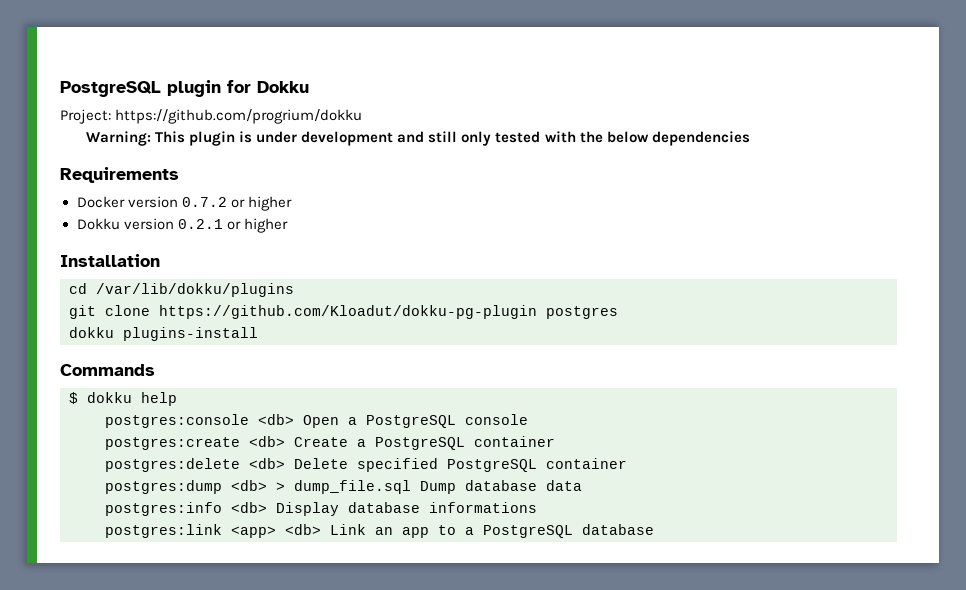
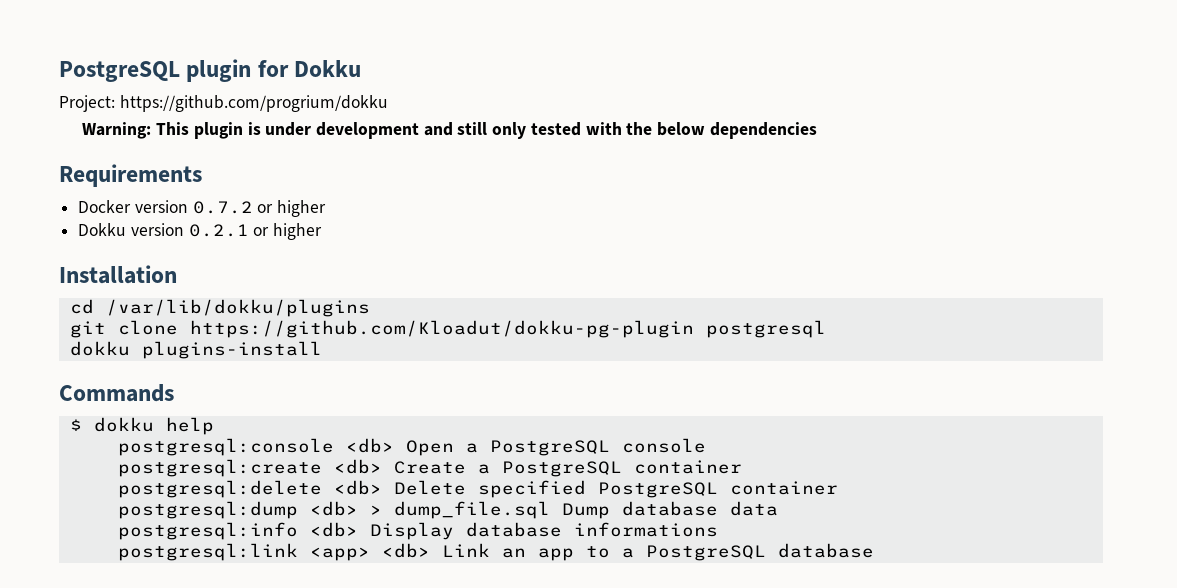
- git clone https://github.com/Kloadut/dokku-pg-plugin postgres
+ git clone https://github.com/Kloadut/dokku-pg-plugin postgresql
- postgres:console <db> Open a PostgreSQL console
+ postgresql:console <db> Open a PostgreSQL console
- postgres:create <db> Create a PostgreSQL container
+ postgresql:create <db> Create a PostgreSQL container
- postgres:delete <db> Delete specified PostgreSQL container
+ postgresql:delete <db> Delete specified PostgreSQL container
- postgres:dump <db> > dump_file.sql Dump database data
+ postgresql:dump <db> > dump_file.sql Dump database data
- postgres:info <db> Display database informations
+ postgresql:info <db> Display database informations
- postgres:link <app> <db> Link an app to a PostgreSQL database
+ postgresql:link <app> <db> Link an app to a PostgreSQL database

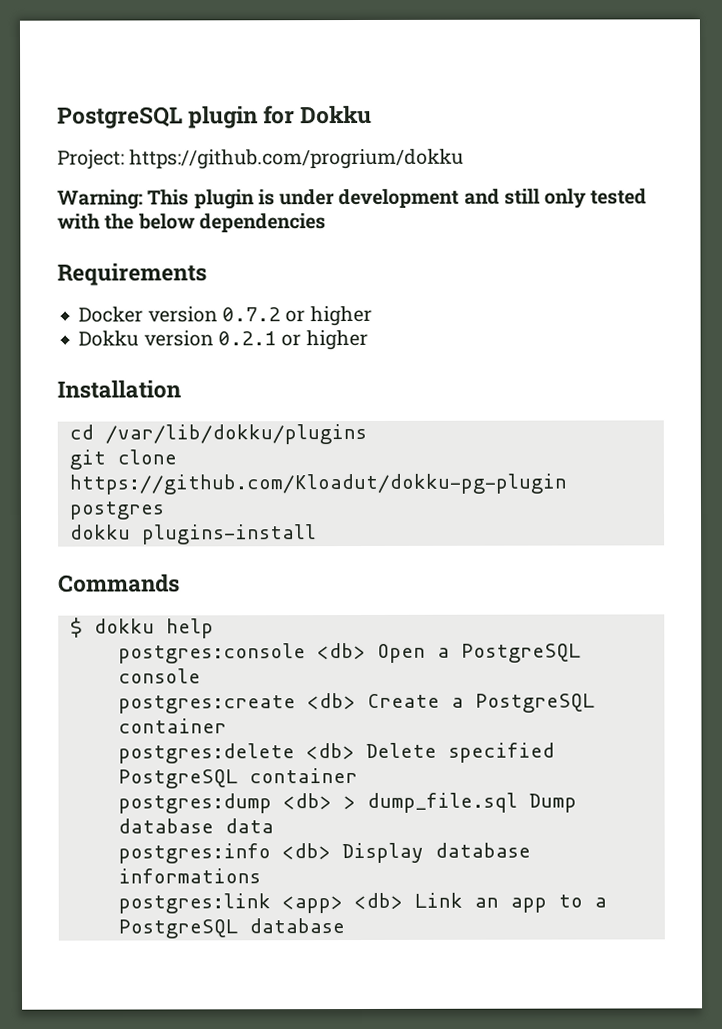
- git clone https://github.com/Kloadut/dokku-pg-plugin postgresql
+ git clone https://github.com/Kloadut/dokku-pg-plugin postgres
- postgresql:console <db> Open a PostgreSQL console
+ postgres:console <db> Open a PostgreSQL console
- postgresql:create <db> Create a PostgreSQL container
+ postgres:create <db> Create a PostgreSQL container
- postgresql:delete <db> Delete specified PostgreSQL container
+ postgres:delete <db> Delete specified PostgreSQL container
- postgresql:dump <db> > dump_file.sql Dump database data
+ postgres:dump <db> > dump_file.sql Dump database data
- postgresql:info <db> Display database informations
+ postgres:info <db> Display database informations
- postgresql:link <app> <db> Link an app to a PostgreSQL database
+ postgres:link <app> <db> Link an app to a PostgreSQL database

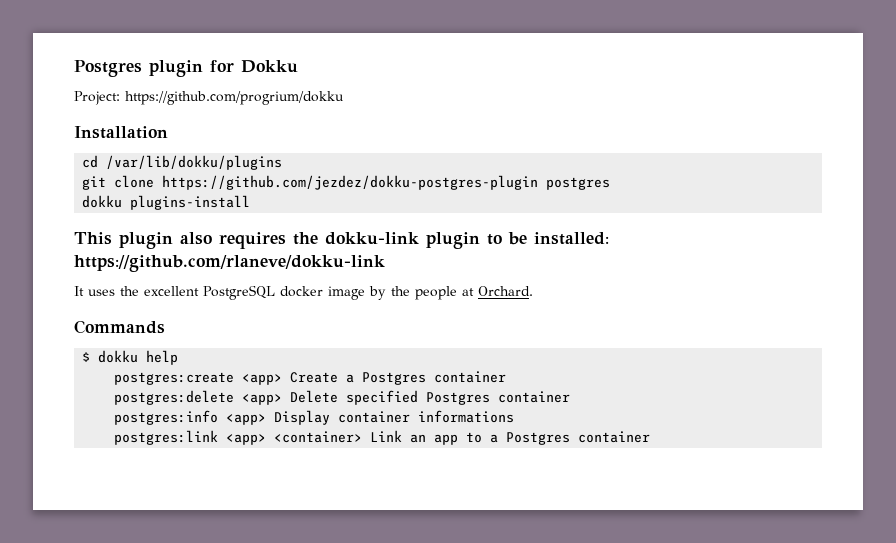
- PostgreSQL plugin for Dokku
+ Postgres plugin for Dokku
- Warning: This plugin is under development and still only tested with the below dependencies
- Requirements
- Docker version 0.7.2 or higher
- Dokku version 0.2.1 or higher
- git clone https://github.com/Kloadut/dokku-pg-plugin postgres
+ git clone https://github.com/jezdez/dokku-postgres-plugin postgres
+ This plugin also requires the dokku-link plugin to be installed: https://github.com/rlaneve/dokku-link
+ It uses the excellent PostgreSQL docker image by the people at Orchard.
  Commands
  $ dokku help
- postgres:console <db> Open a PostgreSQL console
- postgres:create <db> Create a PostgreSQL container
+ postgres:create <app> Create a Postgres container
- postgres:delete <db> Delete specified PostgreSQL container
- postgres:dump <db> > dump_file.sql Dump database data
- postgres:info <db> Display database informations
+ postgres:delete <app> Delete specified Postgres container
+ postgres:info <app> Display container informations
- postgres:link <app> <db> Link an app to a PostgreSQL database
+ postgres:link <app> <container> Link an app to a Postgres container

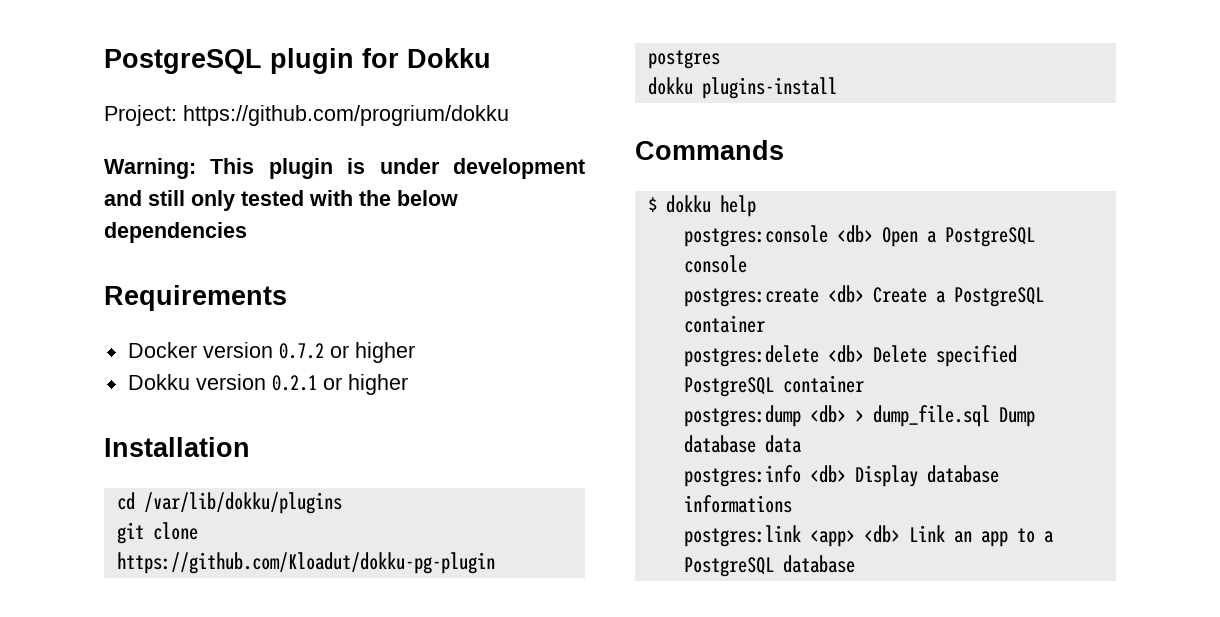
- Postgres plugin for Dokku
+ PostgreSQL plugin for Dokku
+ Warning: This plugin is under development and still only tested with the below dependencies
+ Requirements
+ Docker version 0.7.2 or higher
+ Dokku version 0.2.1 or higher
- git clone https://github.com/jezdez/dokku-postgres-plugin postgres
+ git clone https://github.com/Kloadut/dokku-pg-plugin postgres
- This plugin also requires the dokku-link plugin to be installed: https://github.com/rlaneve/dokku-link
- It uses the excellent PostgreSQL docker image by the people at Orchard.
  Commands
  $ dokku help
+ postgres:console <db> Open a PostgreSQL console
- postgres:create <app> Create a Postgres container
+ postgres:create <db> Create a PostgreSQL container
- postgres:delete <app> Delete specified Postgres container
- postgres:info <app> Display container informations
+ postgres:delete <db> Delete specified PostgreSQL container
+ postgres:dump <db> > dump_file.sql Dump database data
+ postgres:info <db> Display database informations
- postgres:link <app> <container> Link an app to a Postgres container
+ postgres:link <app> <db> Link an app to a PostgreSQL database

